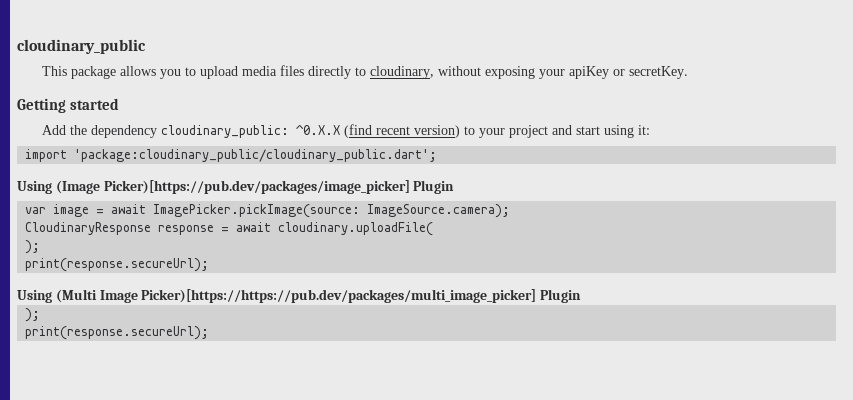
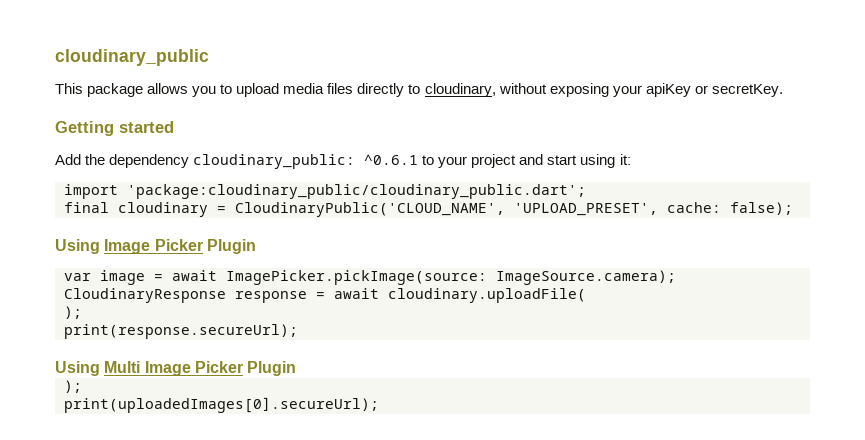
- Add the dependency cloudinary_public: ^0.X.X (find recent version) to your project and start using it:
+ Add the dependency cloudinary_public: ^0.6.1 to your project and start using it:
- Using (Image Picker)[https://pub.dev/packages/image_picker] Plugin
+ final cloudinary = CloudinaryPublic('CLOUD_NAME', 'UPLOAD_PRESET', cache: false);
+ Using Image Picker Plugin
- Using (Multi Image Picker)[https://https://pub.dev/packages/multi_image_picker] Plugin
+ Using Multi Image Picker Plugin
  );
- print(response.secureUrl);
+ print(uploadedImages[0].secureUrl);

